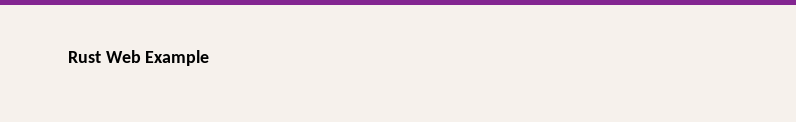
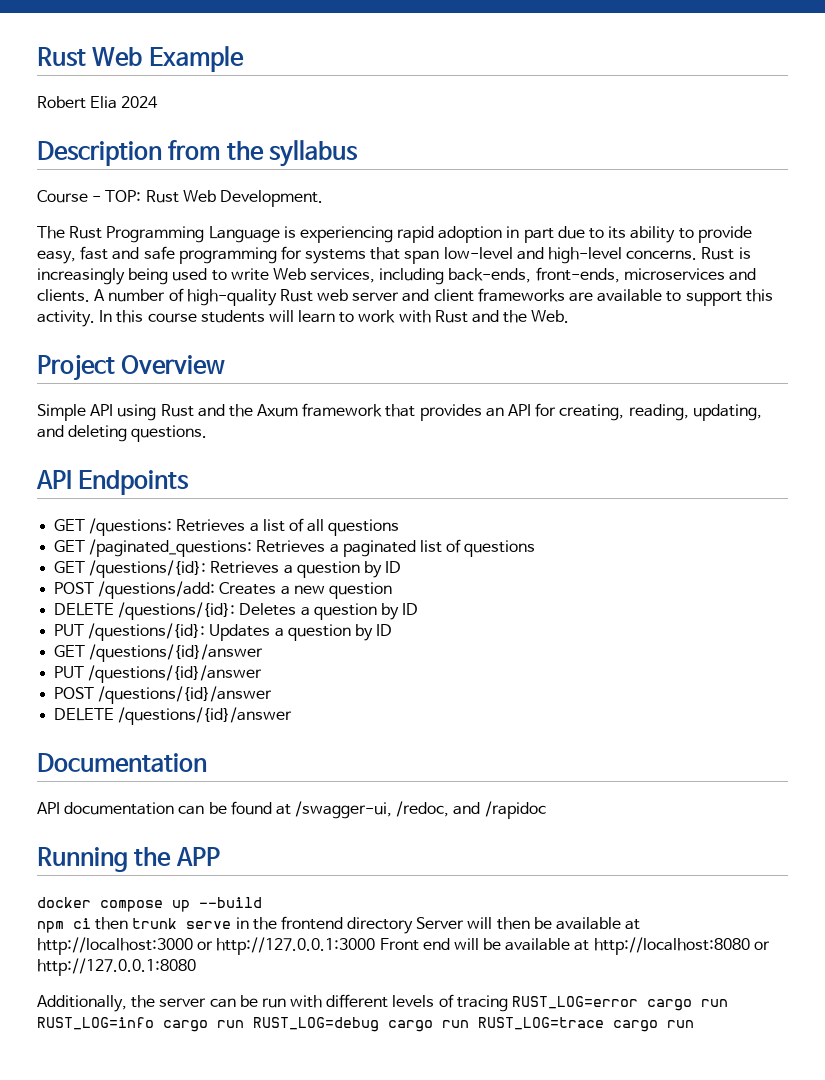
+ Robert Elia 2024
+ Description from the syllabus
+ Course - TOP: Rust Web Development.
+ The Rust Programming Language is experiencing rapid adoption in part due to its ability to provide easy, fast and safe programming for systems that span low-level and high-level concerns. Rust is increasingly being used to write Web services, including back-ends, front-ends, microservices and clients. A number of high-quality Rust web server and client frameworks are available to support this activity. In this course students will learn to work with Rust and the Web.
+ Project Overview
+ Simple API using Rust and the Axum framework that provides an API for creating, reading, updating, and deleting questions.
+ API Endpoints
+ GET /questions: Retrieves a list of all questions
+ GET /paginated_questions: Retrieves a paginated list of questions
+ GET /questions/{id}: Retrieves a question by ID
+ POST /questions/add: Creates a new question
+ DELETE /questions/{id}: Deletes a question by ID
+ PUT /questions/{id}: Updates a question by ID
+ GET /questions/{id}/answer
+ PUT /questions/{id}/answer
+ POST /questions/{id}/answer
+ DELETE /questions/{id}/answer
+ Documentation
+ API documentation can be found at /swagger-ui, /redoc, and /rapidoc
+ Running the APP
+ docker compose up --build
+ npm ci then trunk serve in the frontend directory Server will then be available at http://localhost:3000 or http://127.0.0.1:3000 Front end will be available at http://localhost:8080 or http://127.0.0.1:8080
+ Additionally, the server can be run with different levels of tracing RUST_LOG=error cargo run RUST_LOG=info cargo run RUST_LOG=debug cargo run RUST_LOG=trace cargo run

